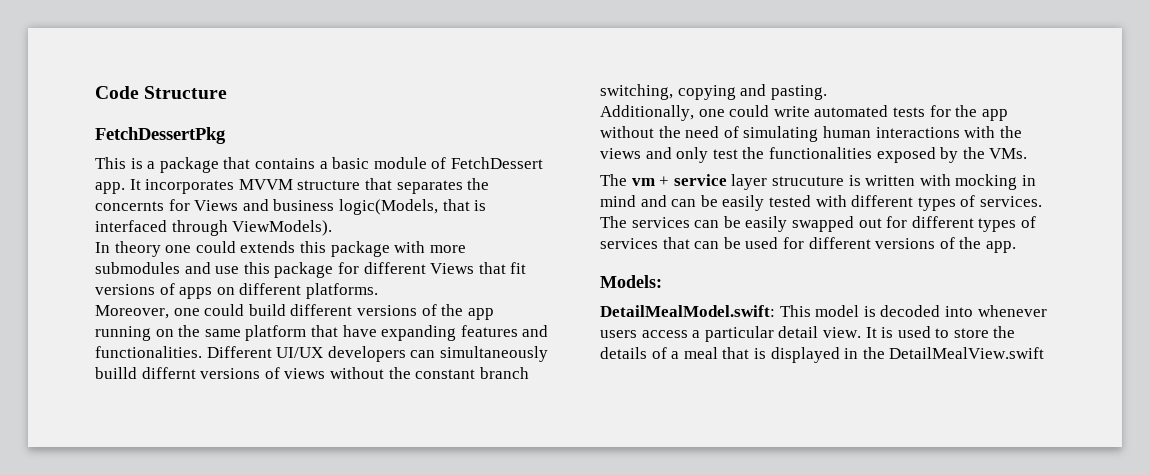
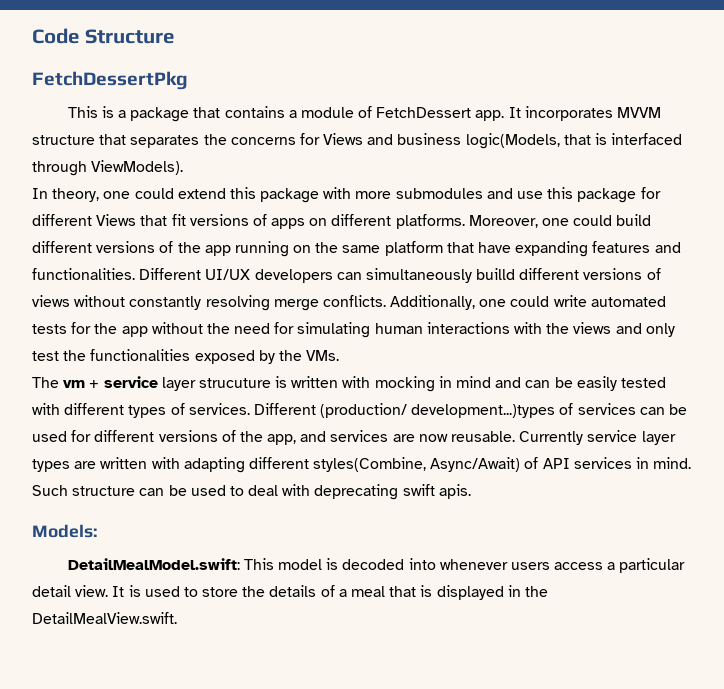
- This is a package that contains a basic module of FetchDessert app.
+ This is a package that contains a module of FetchDessert app.
- It incorporates MVVM structure that separates the concernts for Views and business logic(Models, that is interfaced through ViewModels).
+ It incorporates MVVM structure that separates the concerns for Views and business logic(Models, that is interfaced through ViewModels).
- In theory one could extends this package with more submodules and use this package for different Views that fit versions of apps on different platforms.
- Moreover, one could build different versions of the app running on the same platform that have expanding features and functionalities.
+ In theory, one could extend this package with more submodules and use this package for different Views that fit versions of apps on different platforms. Moreover, one could build different versions of the app running on the same platform that have expanding features and functionalities.
- Different UI/UX developers can simultaneously builld differnt versions of views without the constant branch switching, copying and pasting.
- Additionally, one could write automated tests for the app without the need of simulating human interactions with the views and only test the functionalities exposed by the VMs.
+ Different UI/UX developers can simultaneously builld different versions of views without constantly resolving merge conflicts. Additionally, one could write automated tests for the app without the need for simulating human interactions with the views and only test the functionalities exposed by the VMs.
- The services can be easily swapped out for different types of services that can be used for different versions of the app.
+ Different (production/ development...)types of services can be used for different versions of the app, and services are now reusable. Currently service layer types are written with adapting different styles(Combine, Async/Await) of API services in mind. Such structure can be used to deal with deprecating swift apis.
- It is used to store the details of a meal that is displayed in the DetailMealView.swift
+ It is used to store the details of a meal that is displayed in the DetailMealView.swift.

